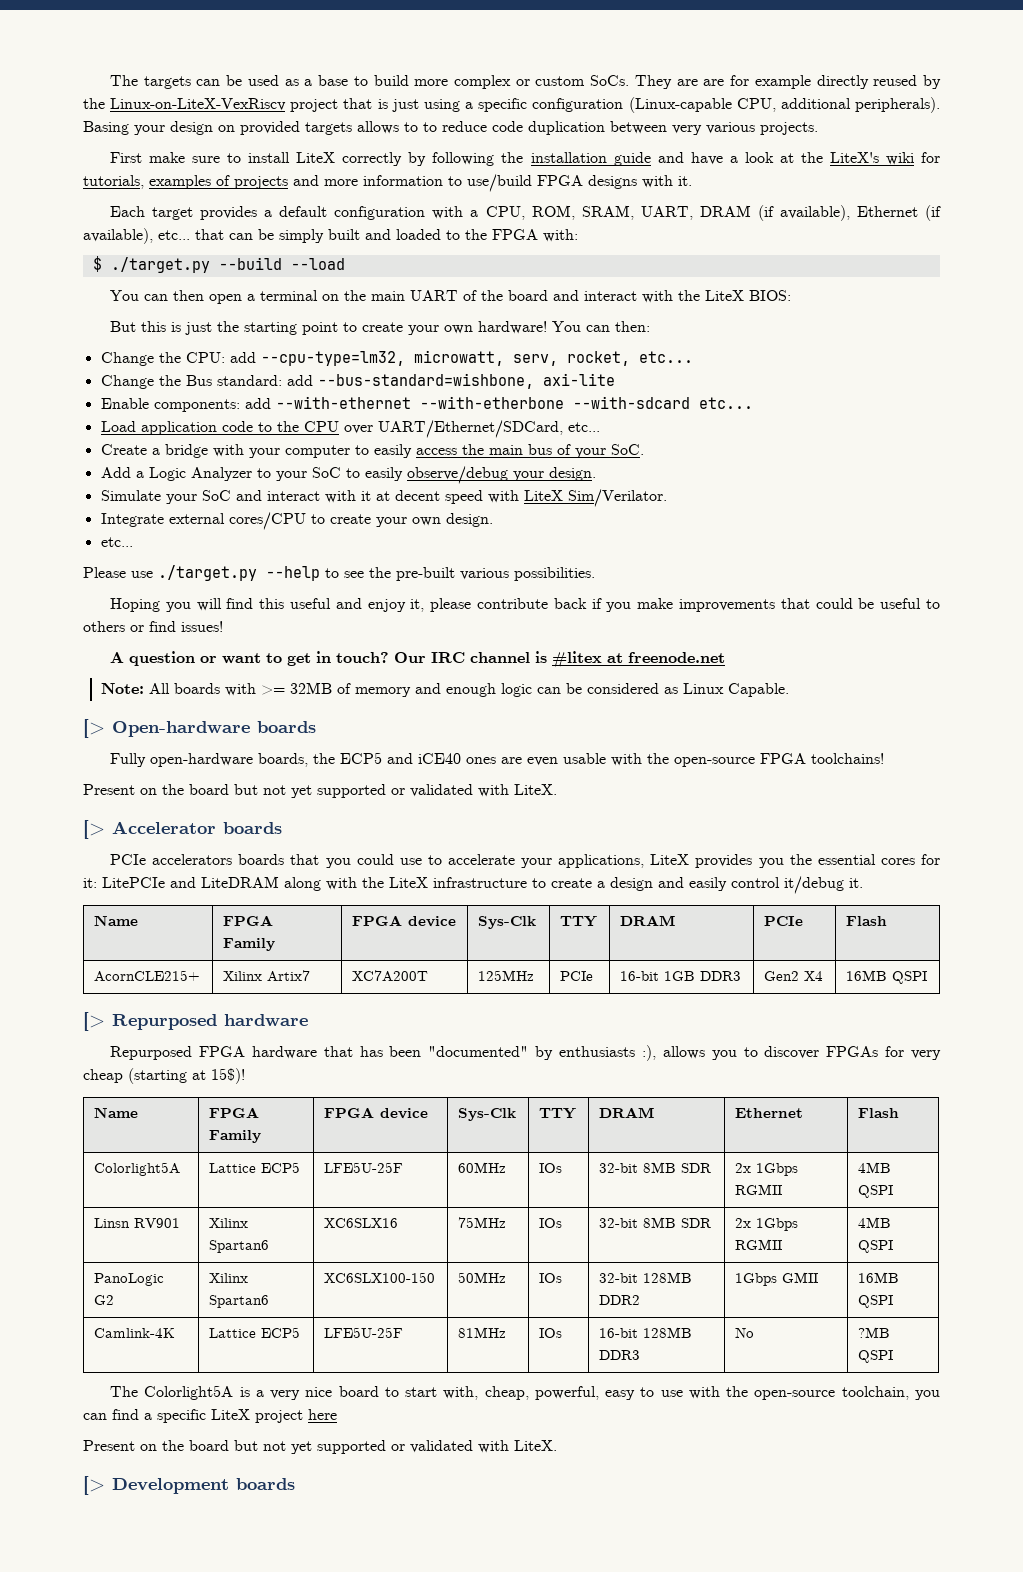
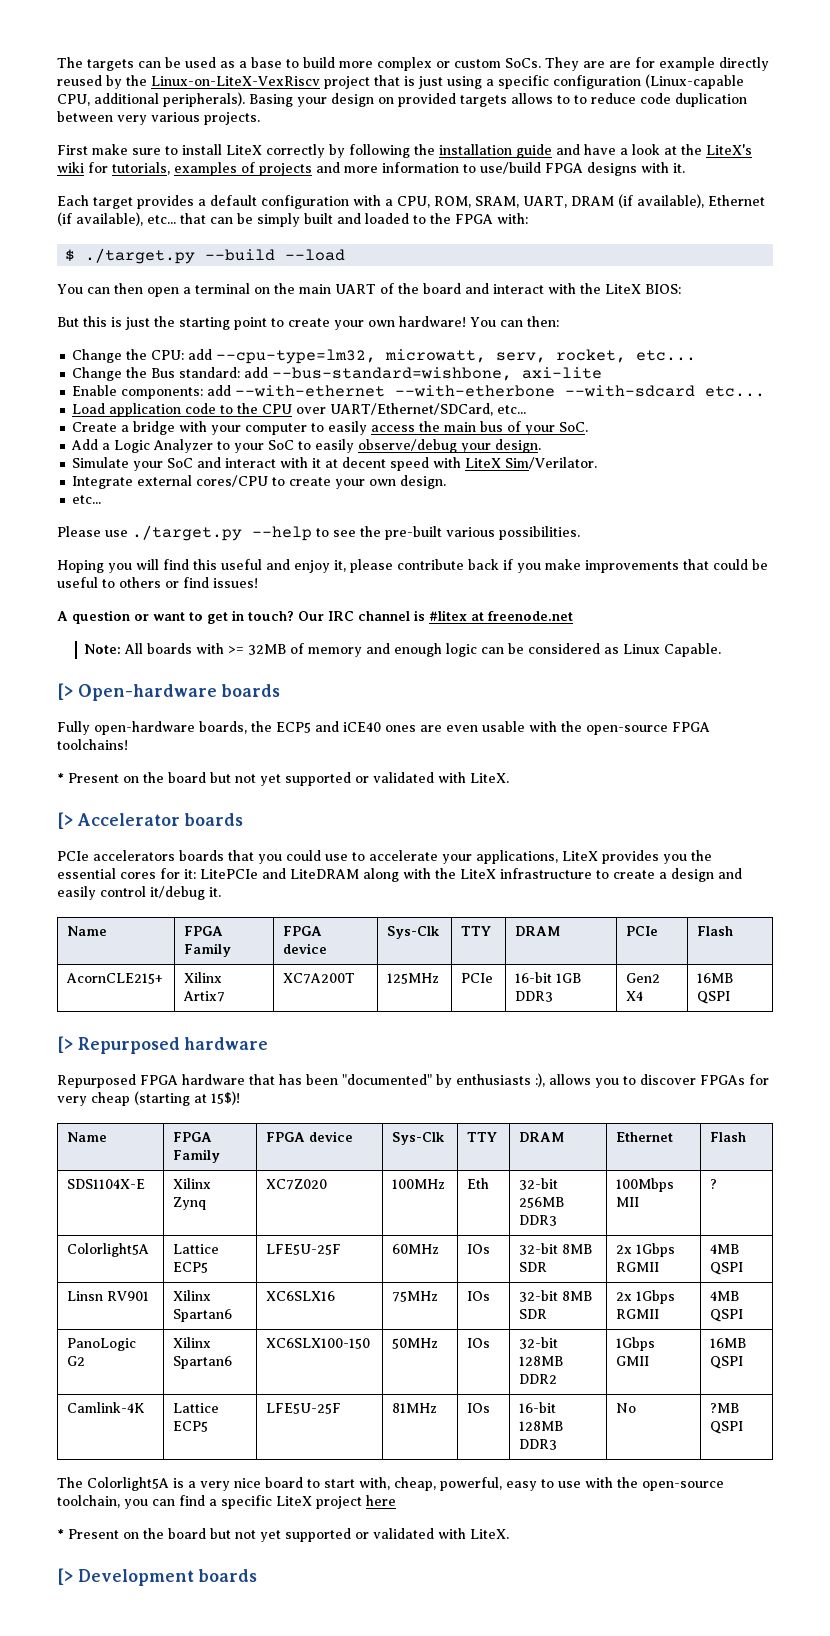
  Fully open-hardware boards, the ECP5 and iCE40 ones are even usable with the open-source FPGA toolchains!
- Present on the board but not yet supported or validated with LiteX.
+ * Present on the board but not yet supported or validated with LiteX.
+ SDS1104X-E | Xilinx Zynq | XC7Z020 | 100MHz | Eth | 32-bit 256MB DDR3 | 100Mbps MII | ?
  The Colorlight5A is a very nice board to start with, cheap, powerful, easy to use with the open-source toolchain, you can find a specific LiteX project here
- Present on the board but not yet supported or validated with LiteX.
+ * Present on the board but not yet supported or validated with LiteX.

